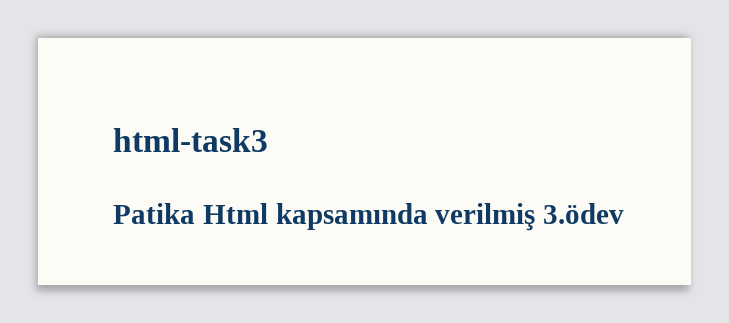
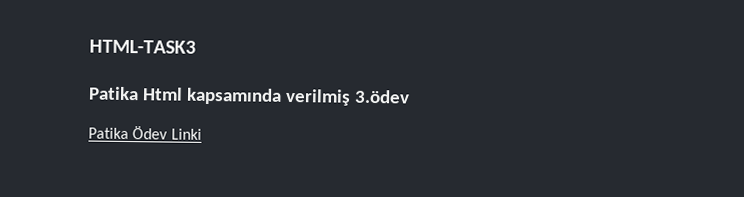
- html-task3
+ HTML-TASK3
+ Patika Ödev Linki

